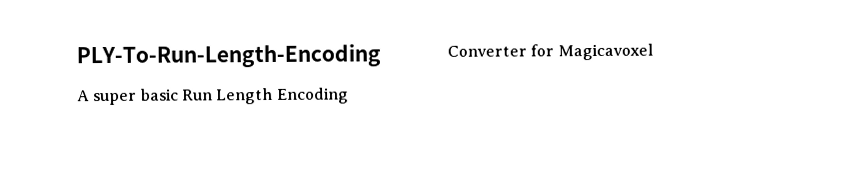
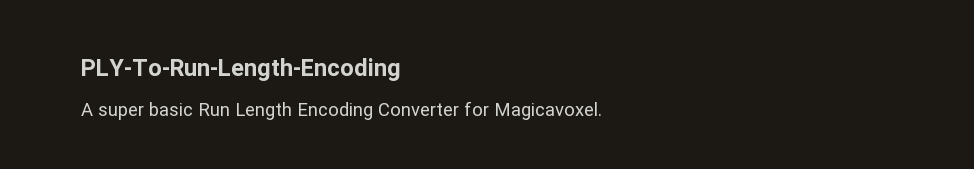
- A super basic Run Length Encoding Converter for Magicavoxel
+ A super basic Run Length Encoding Converter for Magicavoxel.

